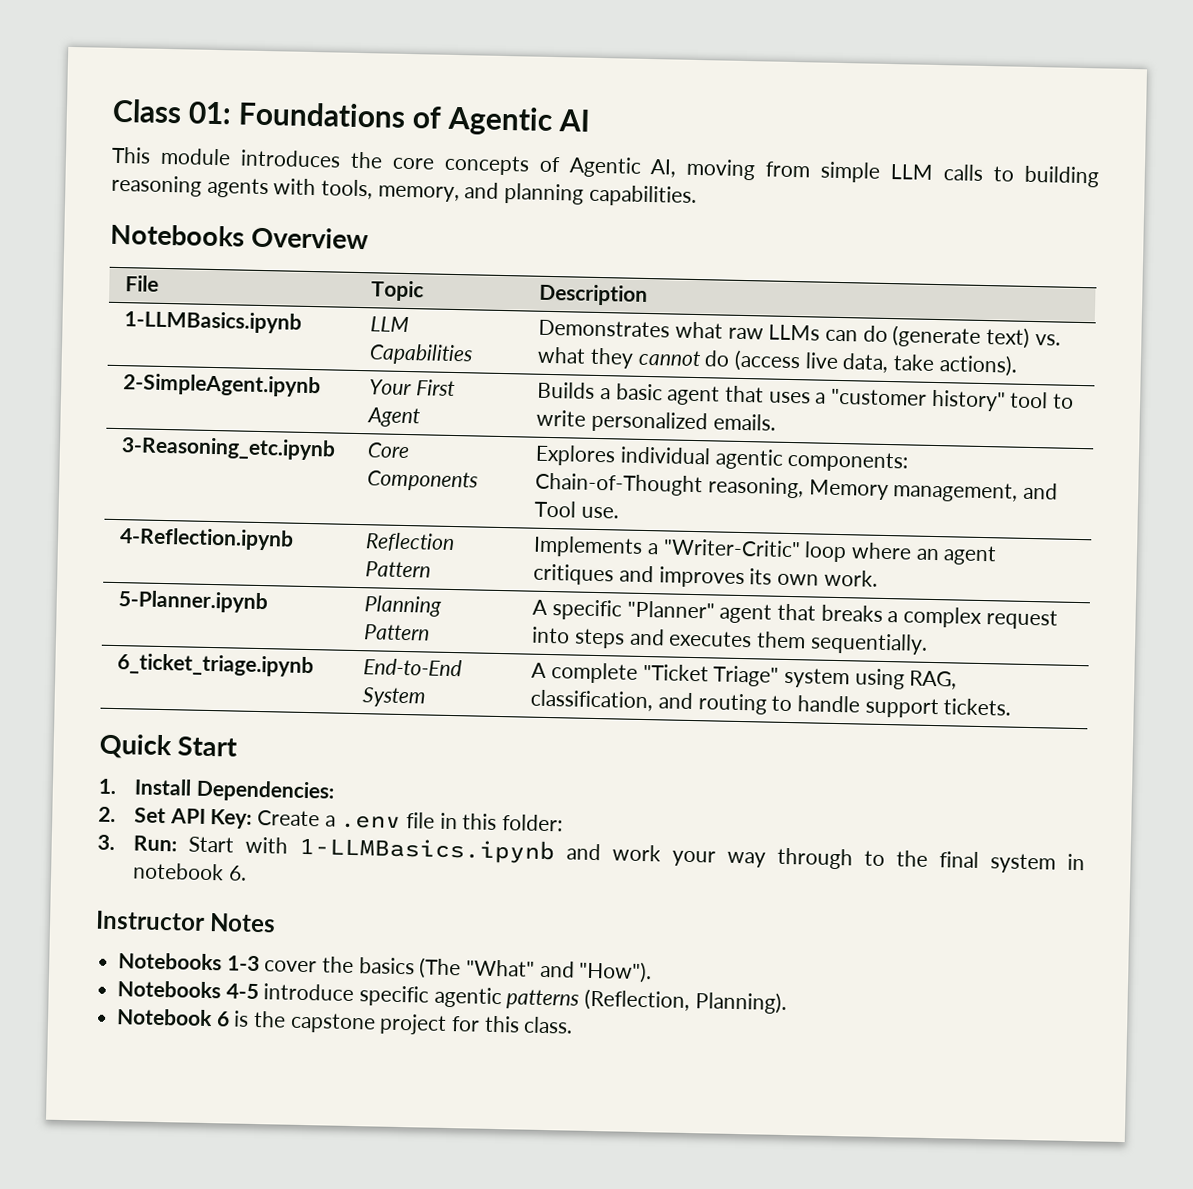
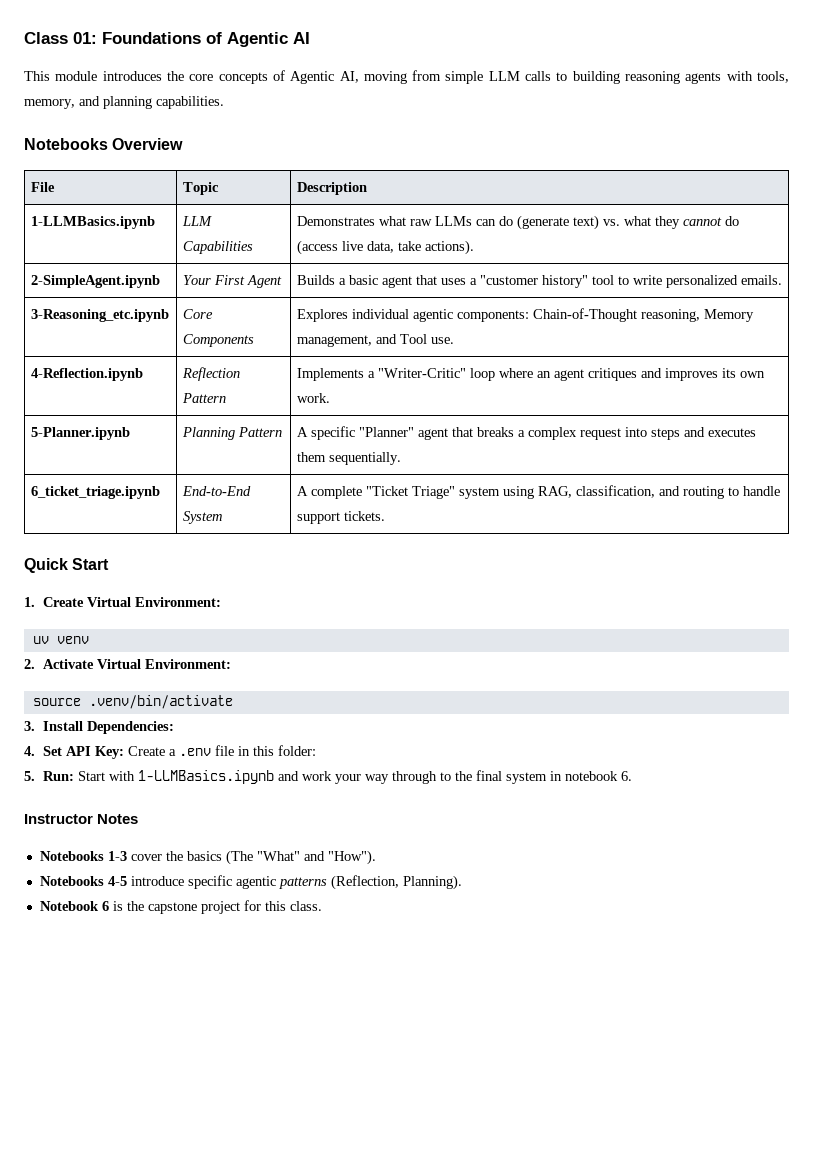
- 1. Install Dependencies:
+ 1. Create Virtual Environment:
+ uv venv
+ 2. Activate Virtual Environment:
+ source .venv/bin/activate
+ 3. Install Dependencies:
- 2. Set API Key: Create a .env file in this folder:
+ 4. Set API Key: Create a .env file in this folder:
- 3. Run: Start with 1-LLMBasics.ipynb and work your way through to the final system in notebook 6.
+ 5. Run: Start with 1-LLMBasics.ipynb and work your way through to the final system in notebook 6.

